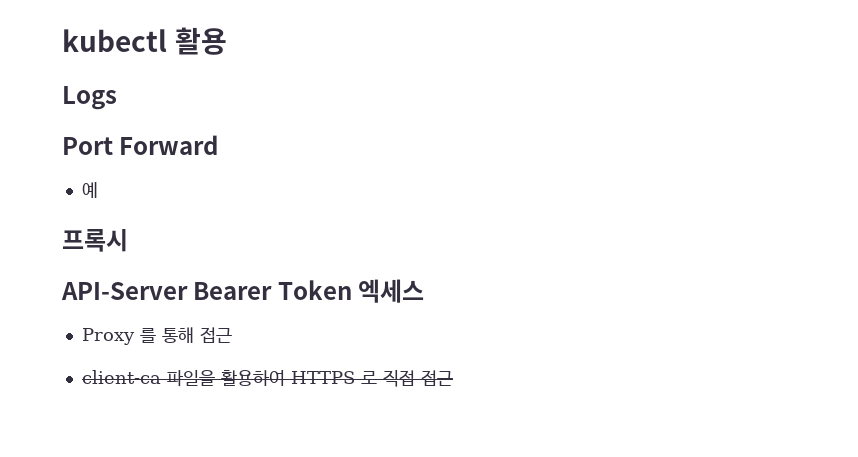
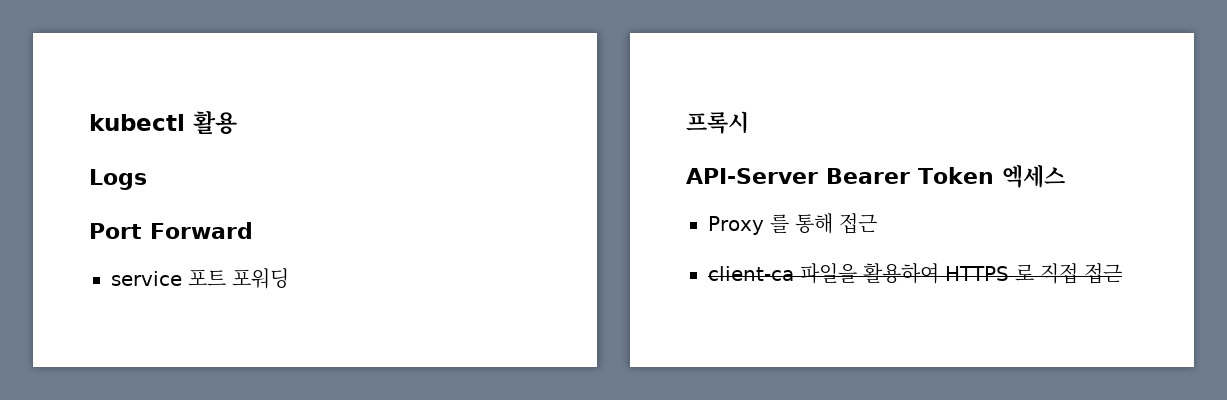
- 예
+ service 포트 포워딩

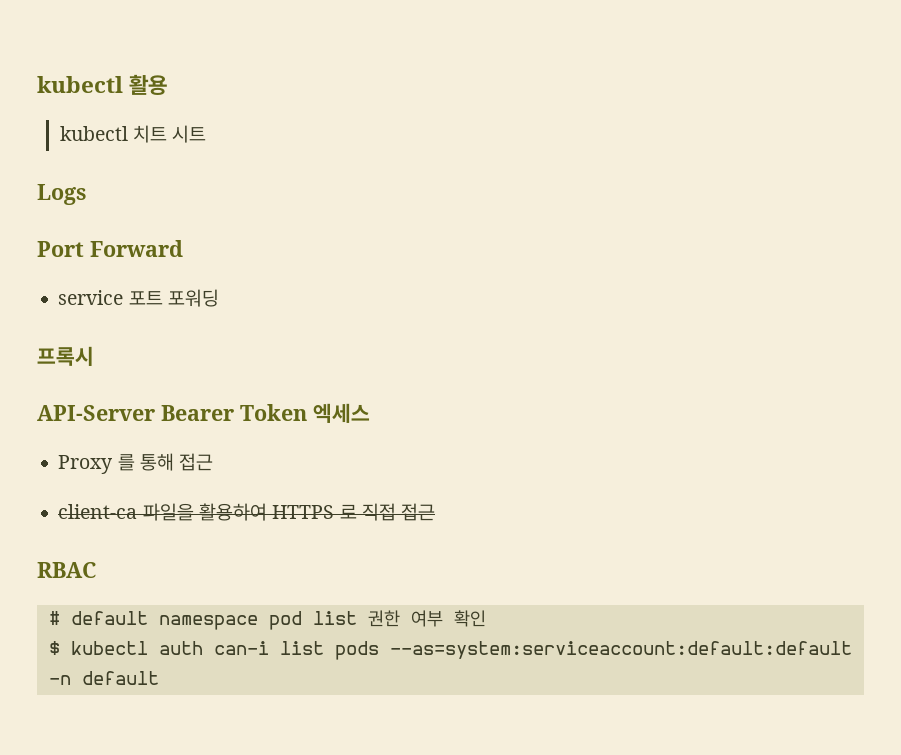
+ kubectl 치트 시트
+ RBAC
+ # default namespace pod list 권한 여부 확인
+ $ kubectl auth can-i list pods --as=system:serviceaccount:default:default -n default

